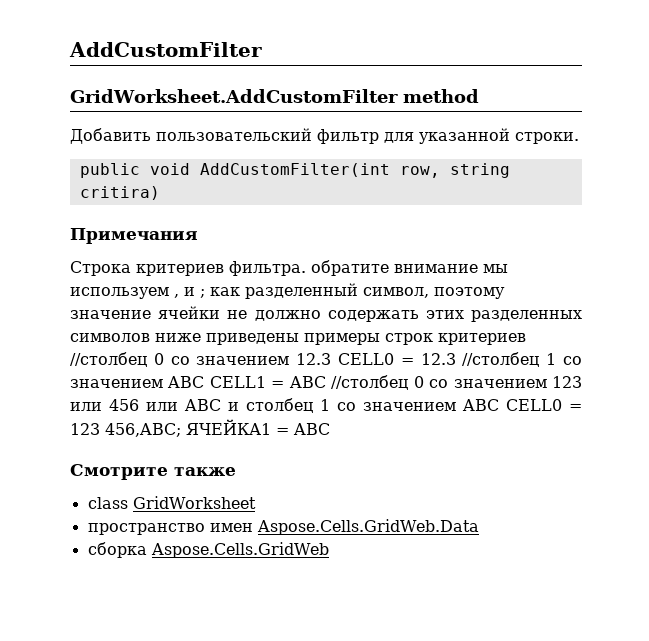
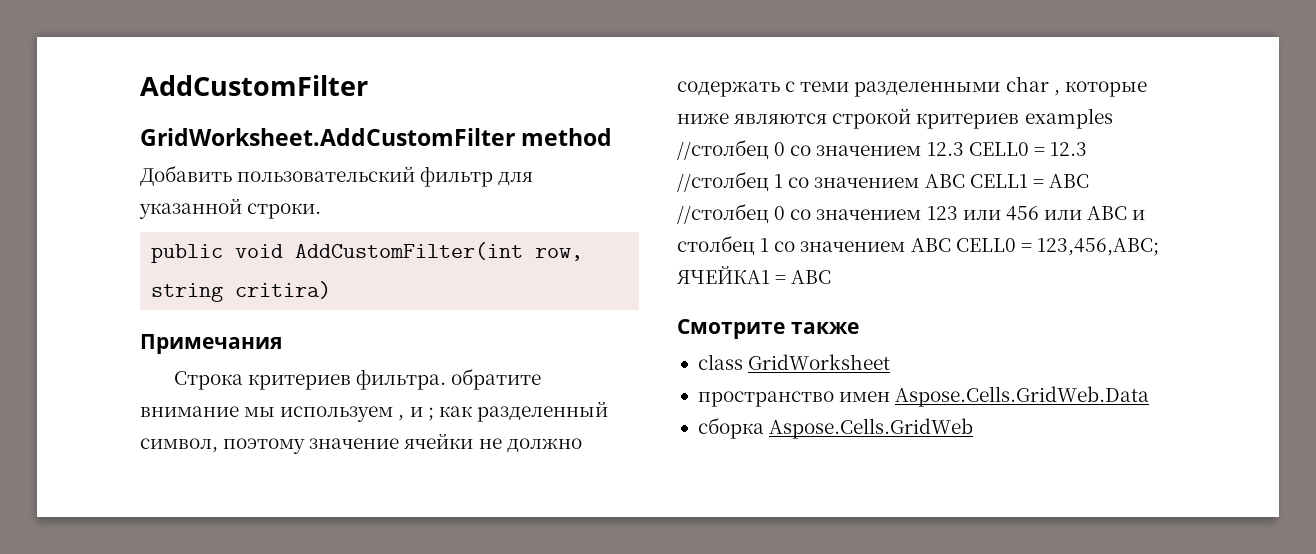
- Строка критериев фильтра. обратите внимание мы используем , и ; как разделенный символ, поэтому значение ячейки не должно содержать этих разделенных символов ниже приведены примеры строк критериев //столбец 0 со значением 12.3 CELL0 = 12.3 //столбец 1 со значением ABC CELL1 = ABC //столбец 0 со значением 123 или 456 или ABC и столбец 1 со значением ABC CELL0 = 123 456,ABC; ЯЧЕЙКА1 = ABC
+ Строка критериев фильтра. обратите внимание мы используем , и ; как разделенный символ, поэтому значение ячейки не должно содержать с теми разделенными char , которые ниже являются строкой критериев examples //столбец 0 со значением 12.3 CELL0 = 12.3 //столбец 1 со значением ABC CELL1 = ABC //столбец 0 со значением 123 или 456 или ABC и столбец 1 со значением ABC CELL0 = 123,456,ABC; ЯЧЕЙКА1 = ABC

